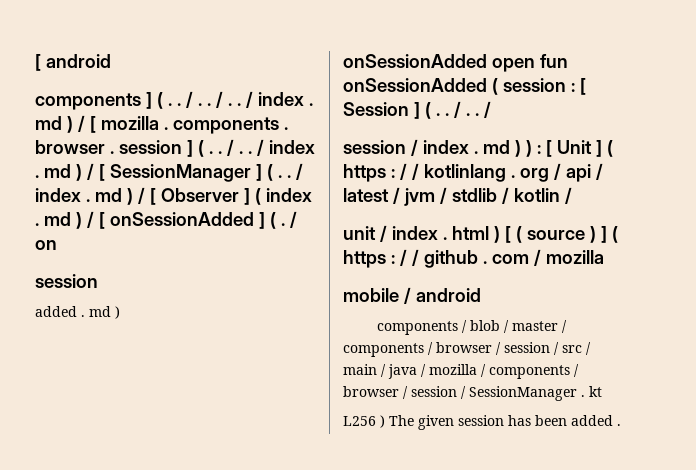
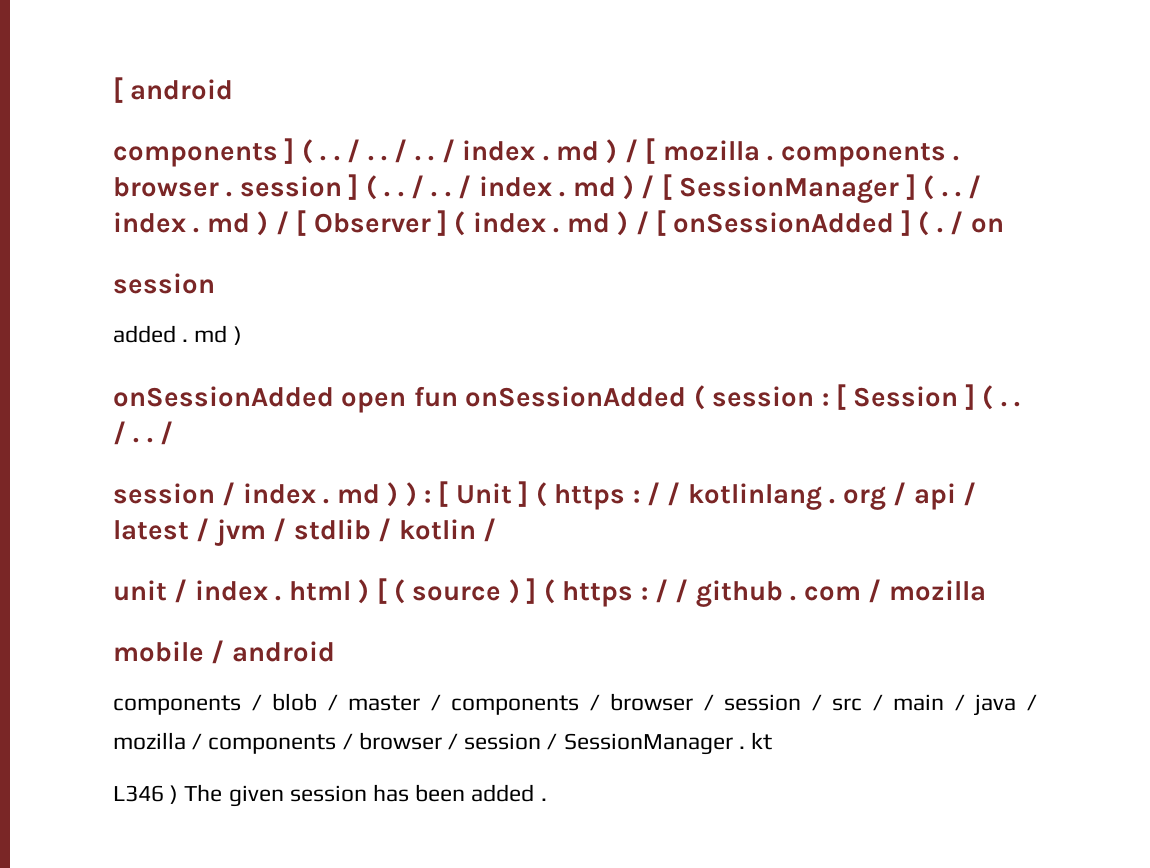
- L256 ) The given session has been added .
+ L346 ) The given session has been added .

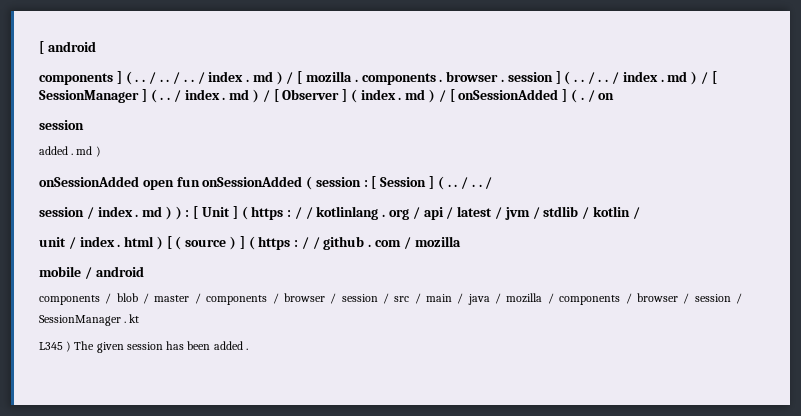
- L346 ) The given session has been added .
+ L345 ) The given session has been added .

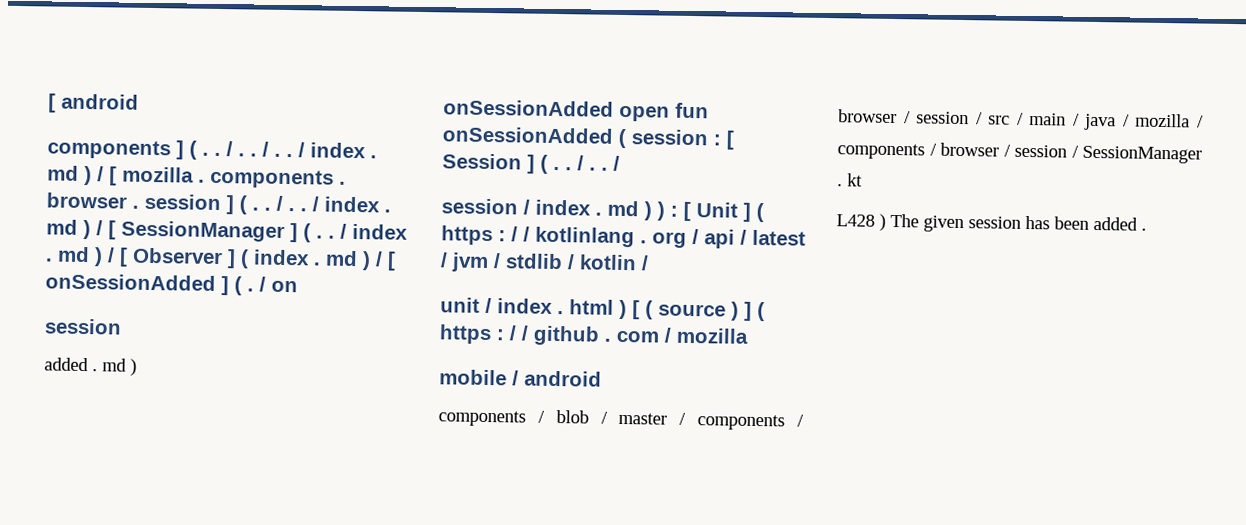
- L345 ) The given session has been added .
+ L428 ) The given session has been added .

